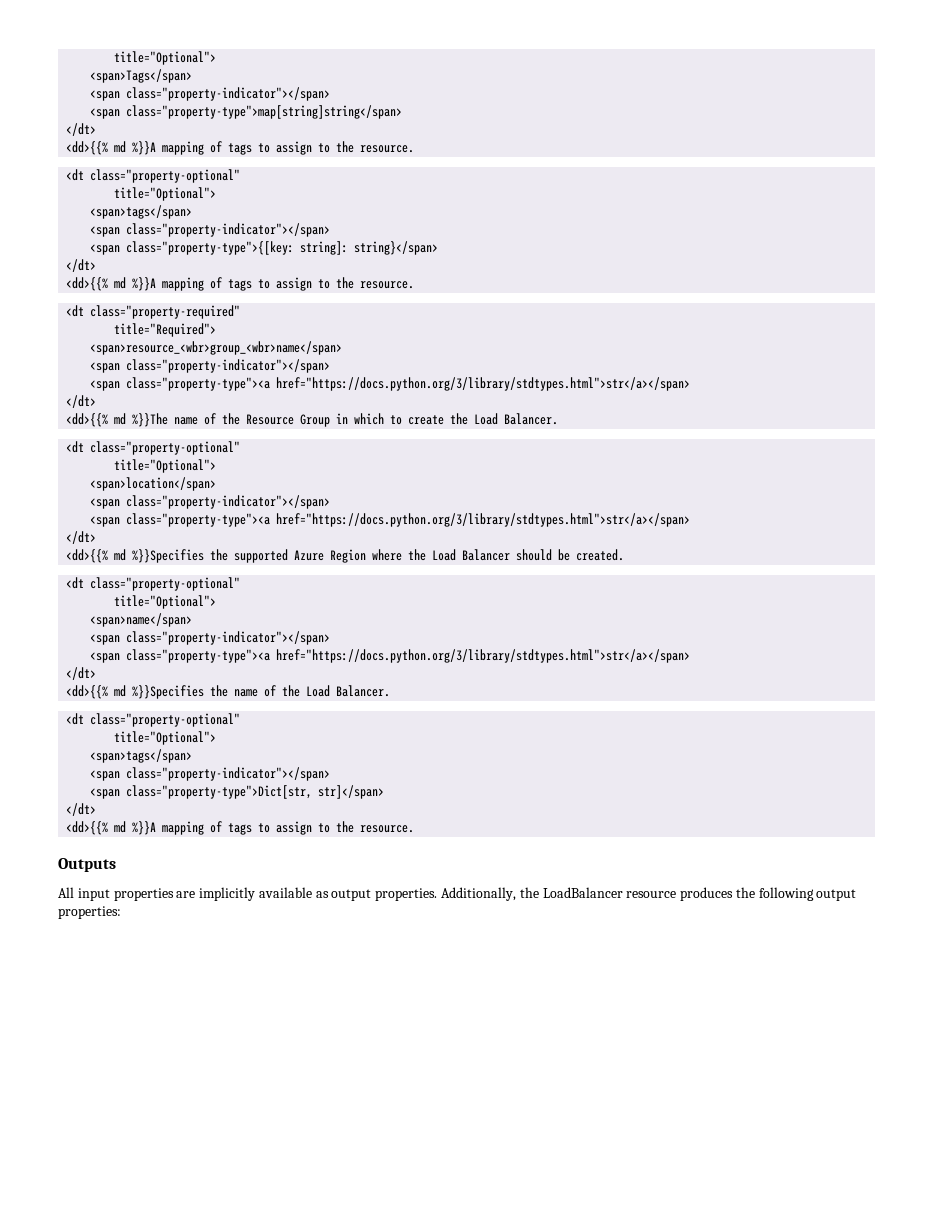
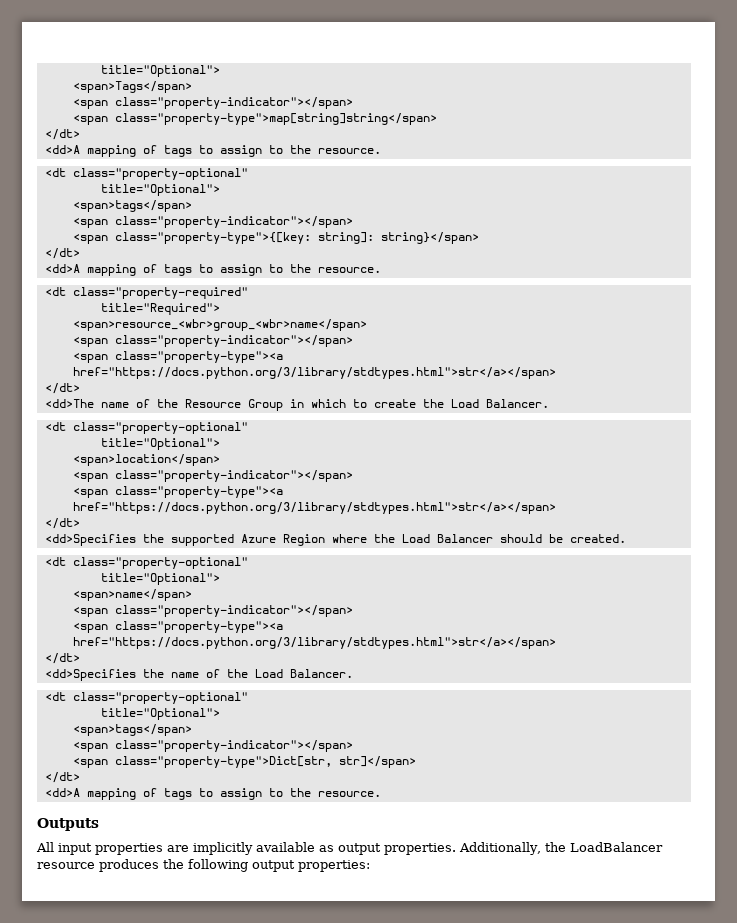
  <span class="property-type">map[string]string</span>
  </dt>
- <dd>{{% md %}}A mapping of tags to assign to the resource.
+ <dd>A mapping of tags to assign to the resource.
  <span class="property-type">{[key: string]: string}</span>
  </dt>
- <dd>{{% md %}}A mapping of tags to assign to the resource.
+ <dd>A mapping of tags to assign to the resource.
- <dd>{{% md %}}The name of the Resource Group in which to create the Load Balancer.
+ <dd>The name of the Resource Group in which to create the Load Balancer.
- <dd>{{% md %}}Specifies the supported Azure Region where the Load Balancer should be created.
+ <dd>Specifies the supported Azure Region where the Load Balancer should be created.
- <dd>{{% md %}}Specifies the name of the Load Balancer.
+ <dd>Specifies the name of the Load Balancer.
  <span class="property-type">Dict[str, str]</span>
  </dt>
- <dd>{{% md %}}A mapping of tags to assign to the resource.
+ <dd>A mapping of tags to assign to the resource.

